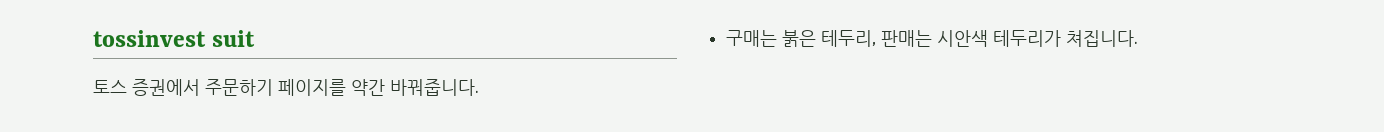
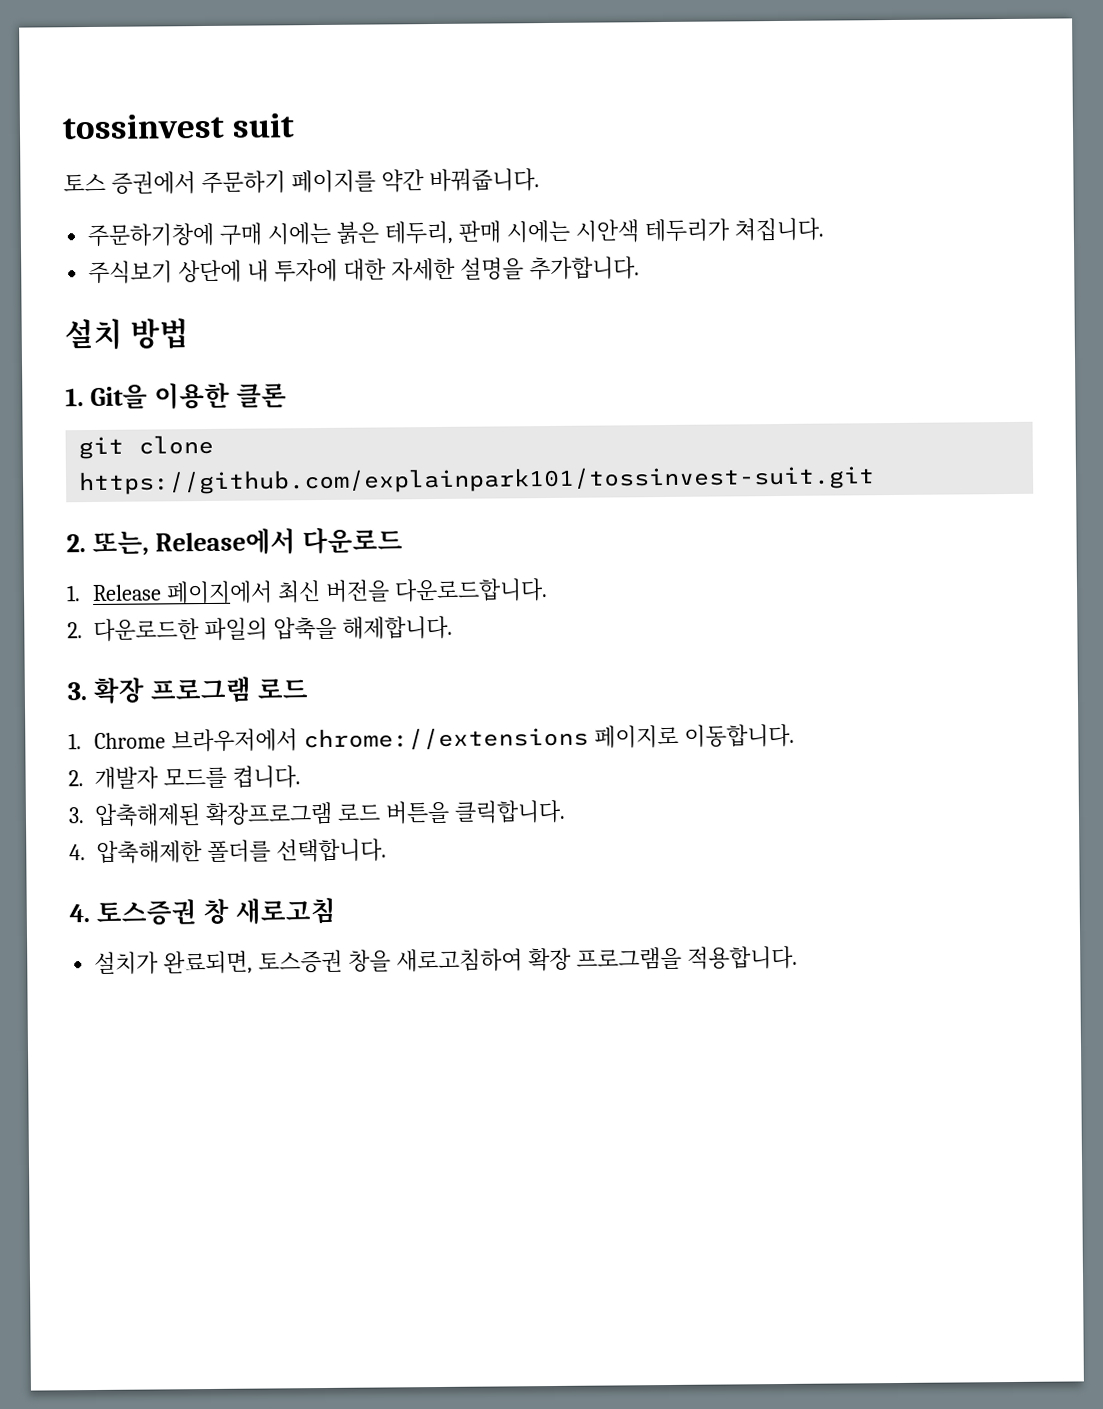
- 구매는 붉은 테두리, 판매는 시안색 테두리가 쳐집니다.
+ 주문하기창에 구매 시에는 붉은 테두리, 판매 시에는 시안색 테두리가 쳐집니다.
+ 주식보기 상단에 내 투자에 대한 자세한 설명을 추가합니다.
+ 설치 방법
+ 1. Git을 이용한 클론
+ git clone https://github.com/explainpark101/tossinvest-suit.git
+ 2. 또는, Release에서 다운로드
+ 1. Release 페이지에서 최신 버전을 다운로드합니다.
+ 2. 다운로드한 파일의 압축을 해제합니다.
+ 3. 확장 프로그램 로드
+ 1. Chrome 브라우저에서 chrome://extensions 페이지로 이동합니다.
+ 2. 개발자 모드를 켭니다.
+ 3. 압축해제된 확장프로그램 로드 버튼을 클릭합니다.
+ 4. 압축해제한 폴더를 선택합니다.
+ 4. 토스증권 창 새로고침
+ 설치가 완료되면, 토스증권 창을 새로고침하여 확장 프로그램을 적용합니다.

